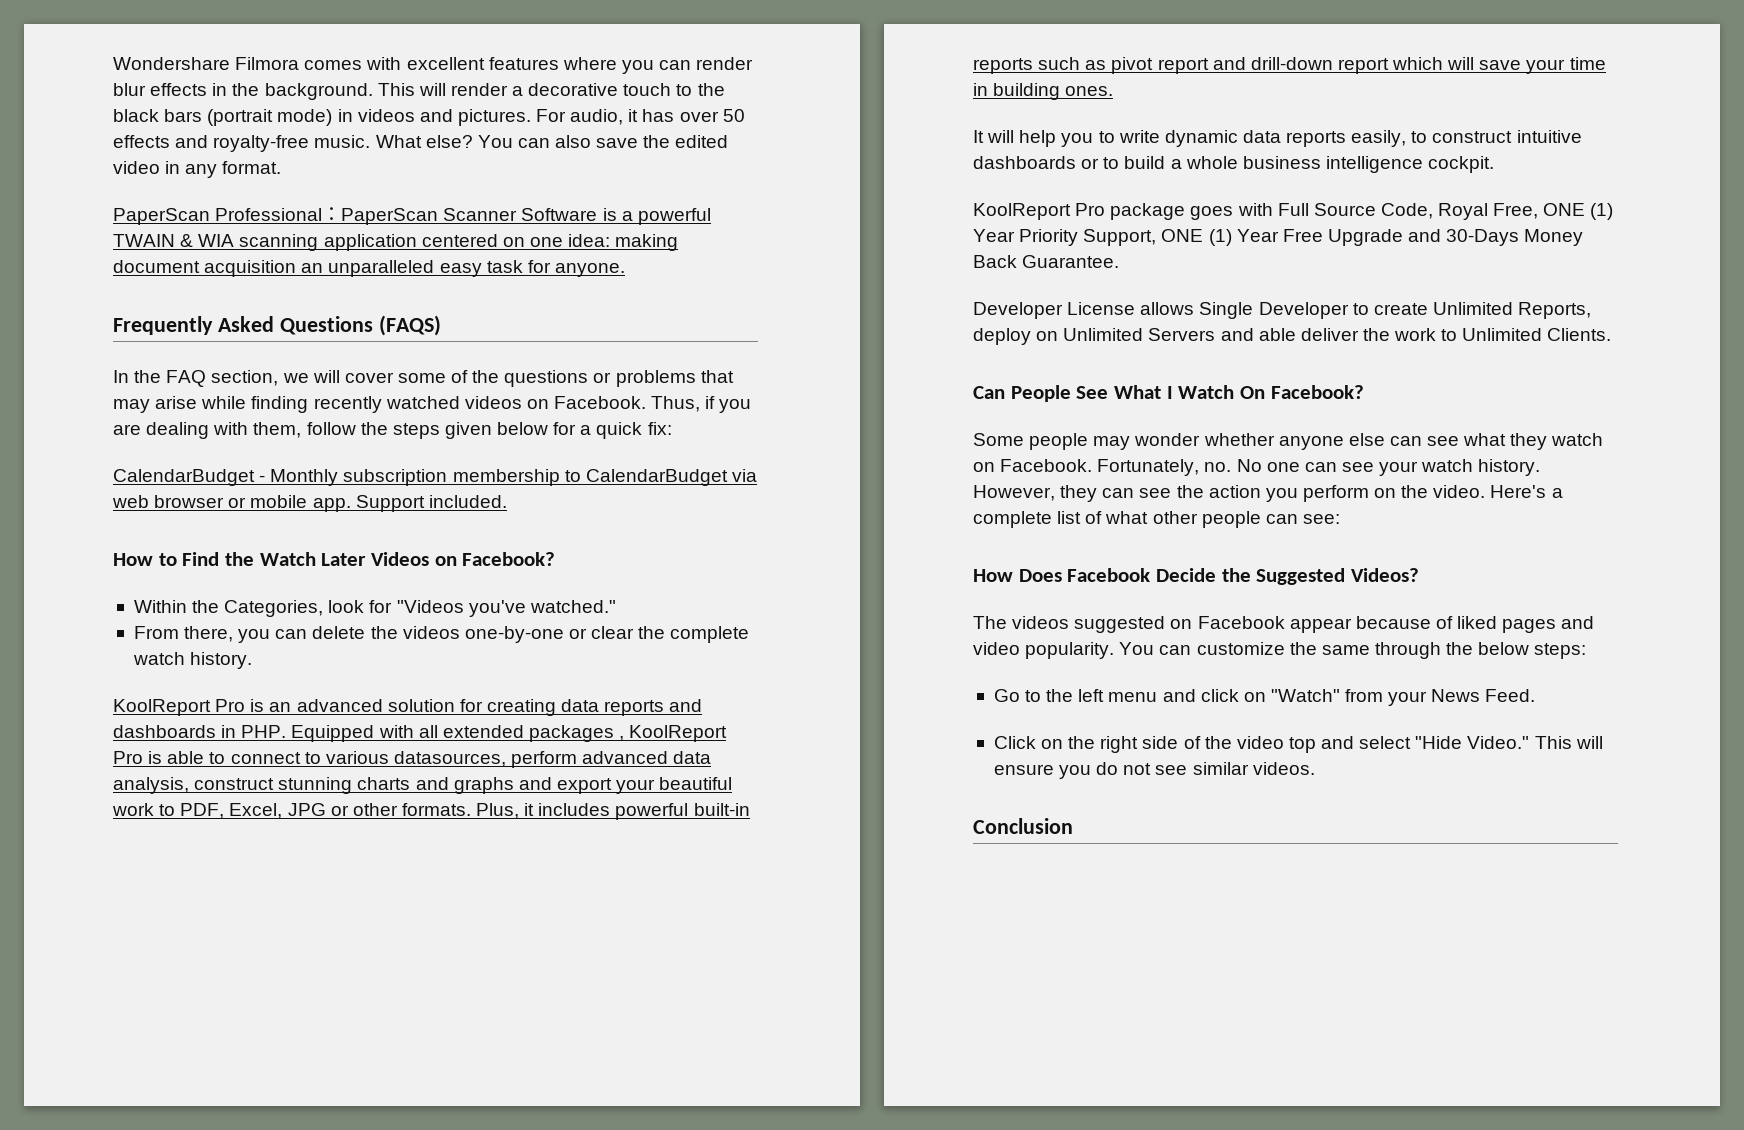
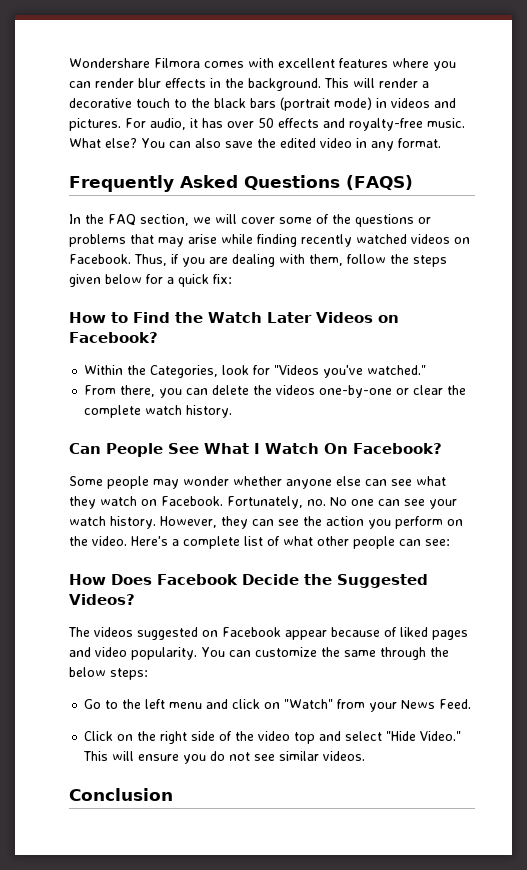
- PaperScan Professional：PaperScan Scanner Software is a powerful TWAIN & WIA scanning application centered on one idea: making document acquisition an unparalleled easy task for anyone.
- CalendarBudget - Monthly subscription membership to CalendarBudget via web browser or mobile app. Support included.
- KoolReport Pro is an advanced solution for creating data reports and dashboards in PHP. Equipped with all extended packages , KoolReport Pro is able to connect to various datasources, perform advanced data analysis, construct stunning charts and graphs and export your beautiful work to PDF, Excel, JPG or other formats. Plus, it includes powerful built-in reports such as pivot report and drill-down report which will save your time in building ones.
- It will help you to write dynamic data reports easily, to construct intuitive dashboards or to build a whole business intelligence cockpit.
- KoolReport Pro package goes with Full Source Code, Royal Free, ONE (1) Year Priority Support, ONE (1) Year Free Upgrade and 30-Days Money Back Guarantee.
- Developer License allows Single Developer to create Unlimited Reports, deploy on Unlimited Servers and able deliver the work to Unlimited Clients.

